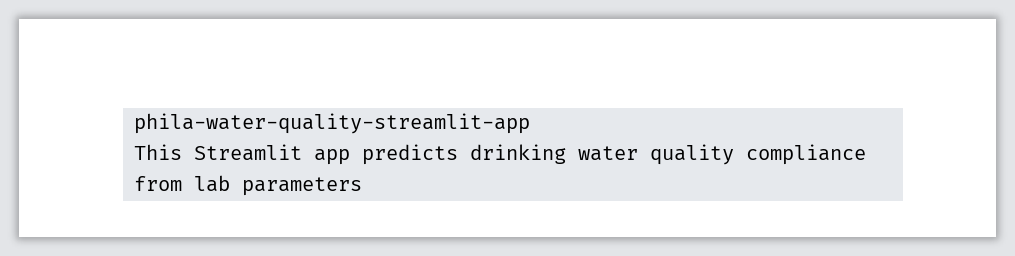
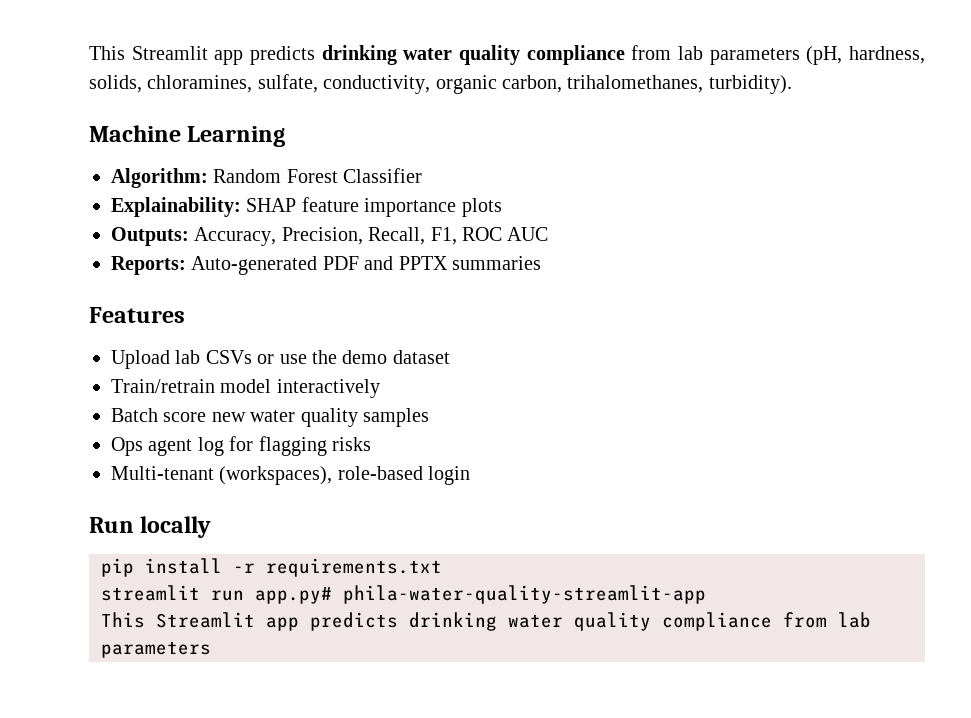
- phila-water-quality-streamlit-app
+ This Streamlit app predicts drinking water quality compliance from lab parameters (pH, hardness, solids, chloramines, sulfate, conductivity, organic carbon, trihalomethanes, turbidity).
+ Machine Learning
+ Algorithm: Random Forest Classifier
+ Explainability: SHAP feature importance plots
+ Outputs: Accuracy, Precision, Recall, F1, ROC AUC
+ Reports: Auto-generated PDF and PPTX summaries
+ Features
+ Upload lab CSVs or use the demo dataset
+ Train/retrain model interactively
+ Batch score new water quality samples
+ Ops agent log for flagging risks
+ Multi-tenant (workspaces), role-based login
+ Run locally
+ pip install -r requirements.txt
+ streamlit run app.py# phila-water-quality-streamlit-app

